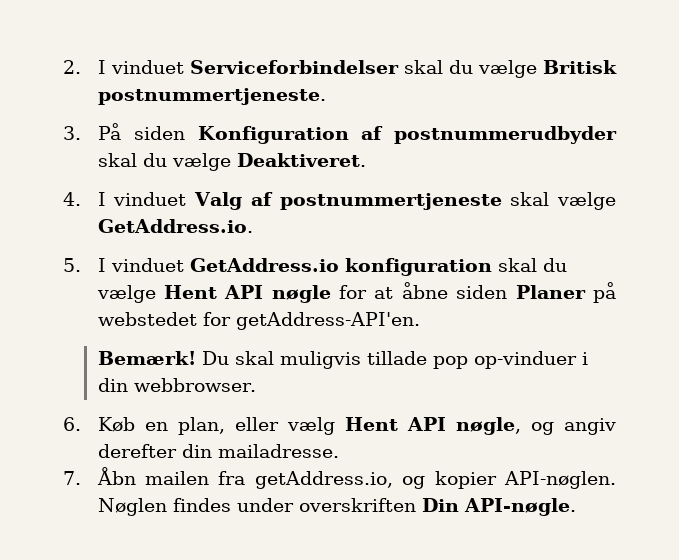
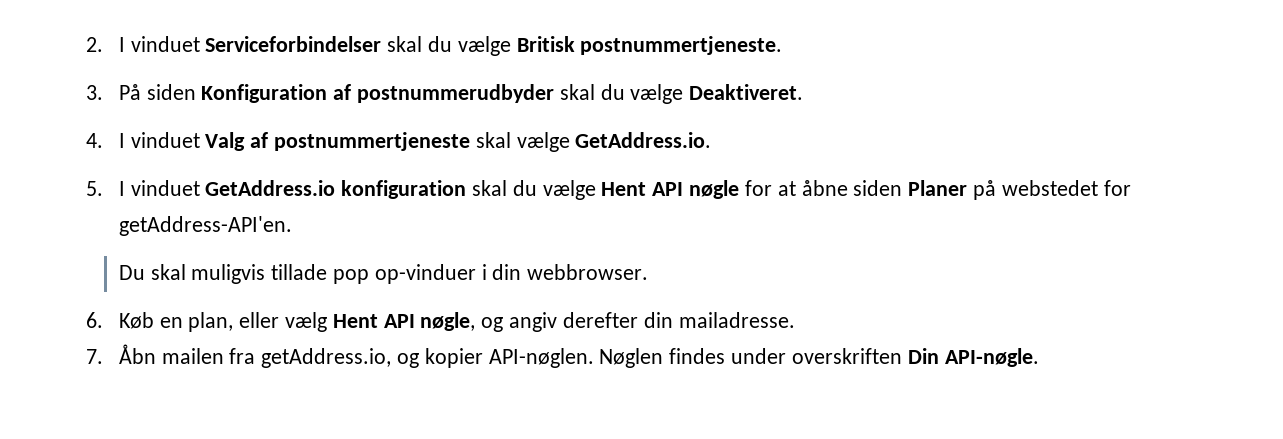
- Bemærk!

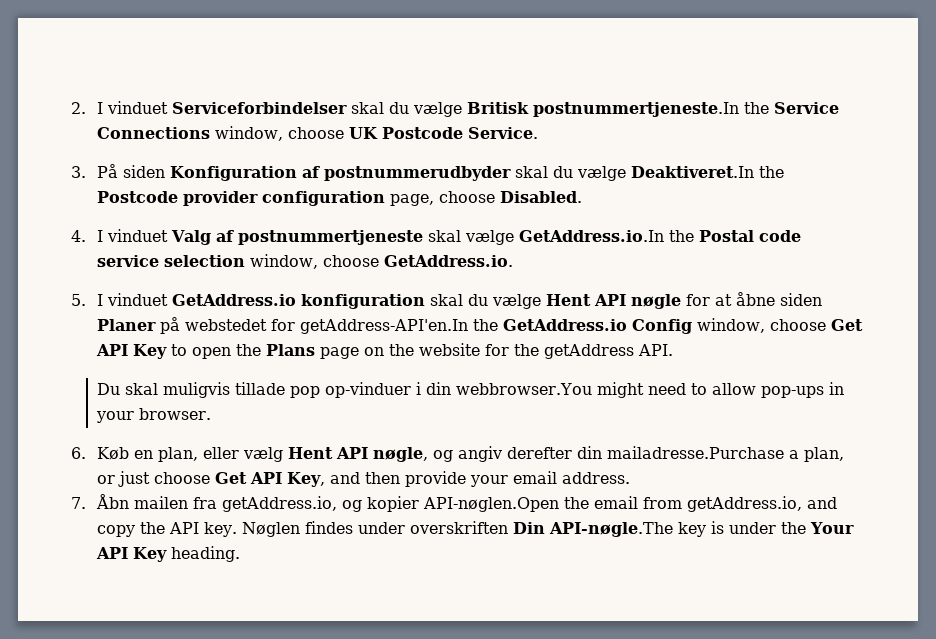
- 2. I vinduet Serviceforbindelser skal du vælge Britisk postnummertjeneste.
+ 2. I vinduet Serviceforbindelser skal du vælge Britisk postnummertjeneste.In the Service Connections window, choose UK Postcode Service.
- 3. På siden Konfiguration af postnummerudbyder skal du vælge Deaktiveret.
+ 3. På siden Konfiguration af postnummerudbyder skal du vælge Deaktiveret.In the Postcode provider configuration page, choose Disabled.
- 4. I vinduet Valg af postnummertjeneste skal vælge GetAddress.io.
+ 4. I vinduet Valg af postnummertjeneste skal vælge GetAddress.io.In the Postal code service selection window, choose GetAddress.io.
- 5. I vinduet GetAddress.io konfiguration skal du vælge Hent API nøgle for at åbne siden Planer på webstedet for getAddress-API'en.
+ 5. I vinduet GetAddress.io konfiguration skal du vælge Hent API nøgle for at åbne siden Planer på webstedet for getAddress-API'en.In the GetAddress.io Config window, choose Get API Key to open the Plans page on the website for the getAddress API.
- Du skal muligvis tillade pop op-vinduer i din webbrowser.
+ Du skal muligvis tillade pop op-vinduer i din webbrowser.You might need to allow pop-ups in your browser.
- 6. Køb en plan, eller vælg Hent API nøgle, og angiv derefter din mailadresse.
+ 6. Køb en plan, eller vælg Hent API nøgle, og angiv derefter din mailadresse.Purchase a plan, or just choose Get API Key, and then provide your email address.
- 7. Åbn mailen fra getAddress.io, og kopier API-nøglen.
+ 7. Åbn mailen fra getAddress.io, og kopier API-nøglen.Open the email from getAddress.io, and copy the API key.
- Nøglen findes under overskriften Din API-nøgle.
+ Nøglen findes under overskriften Din API-nøgle.The key is under the Your API Key heading.

